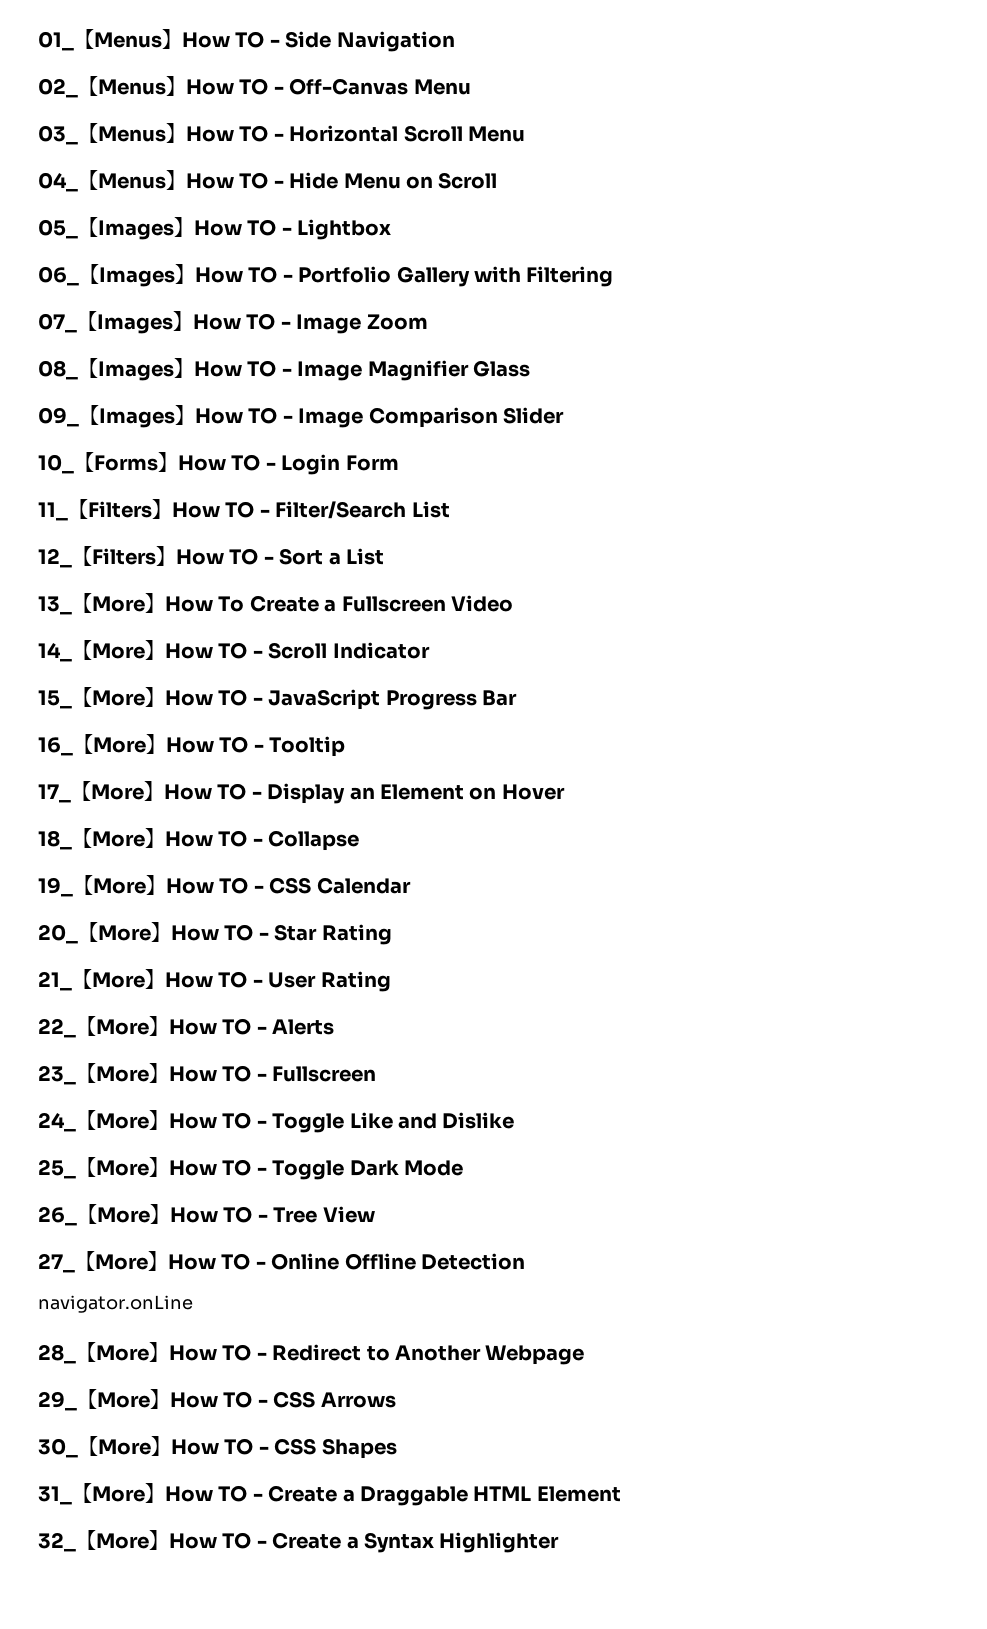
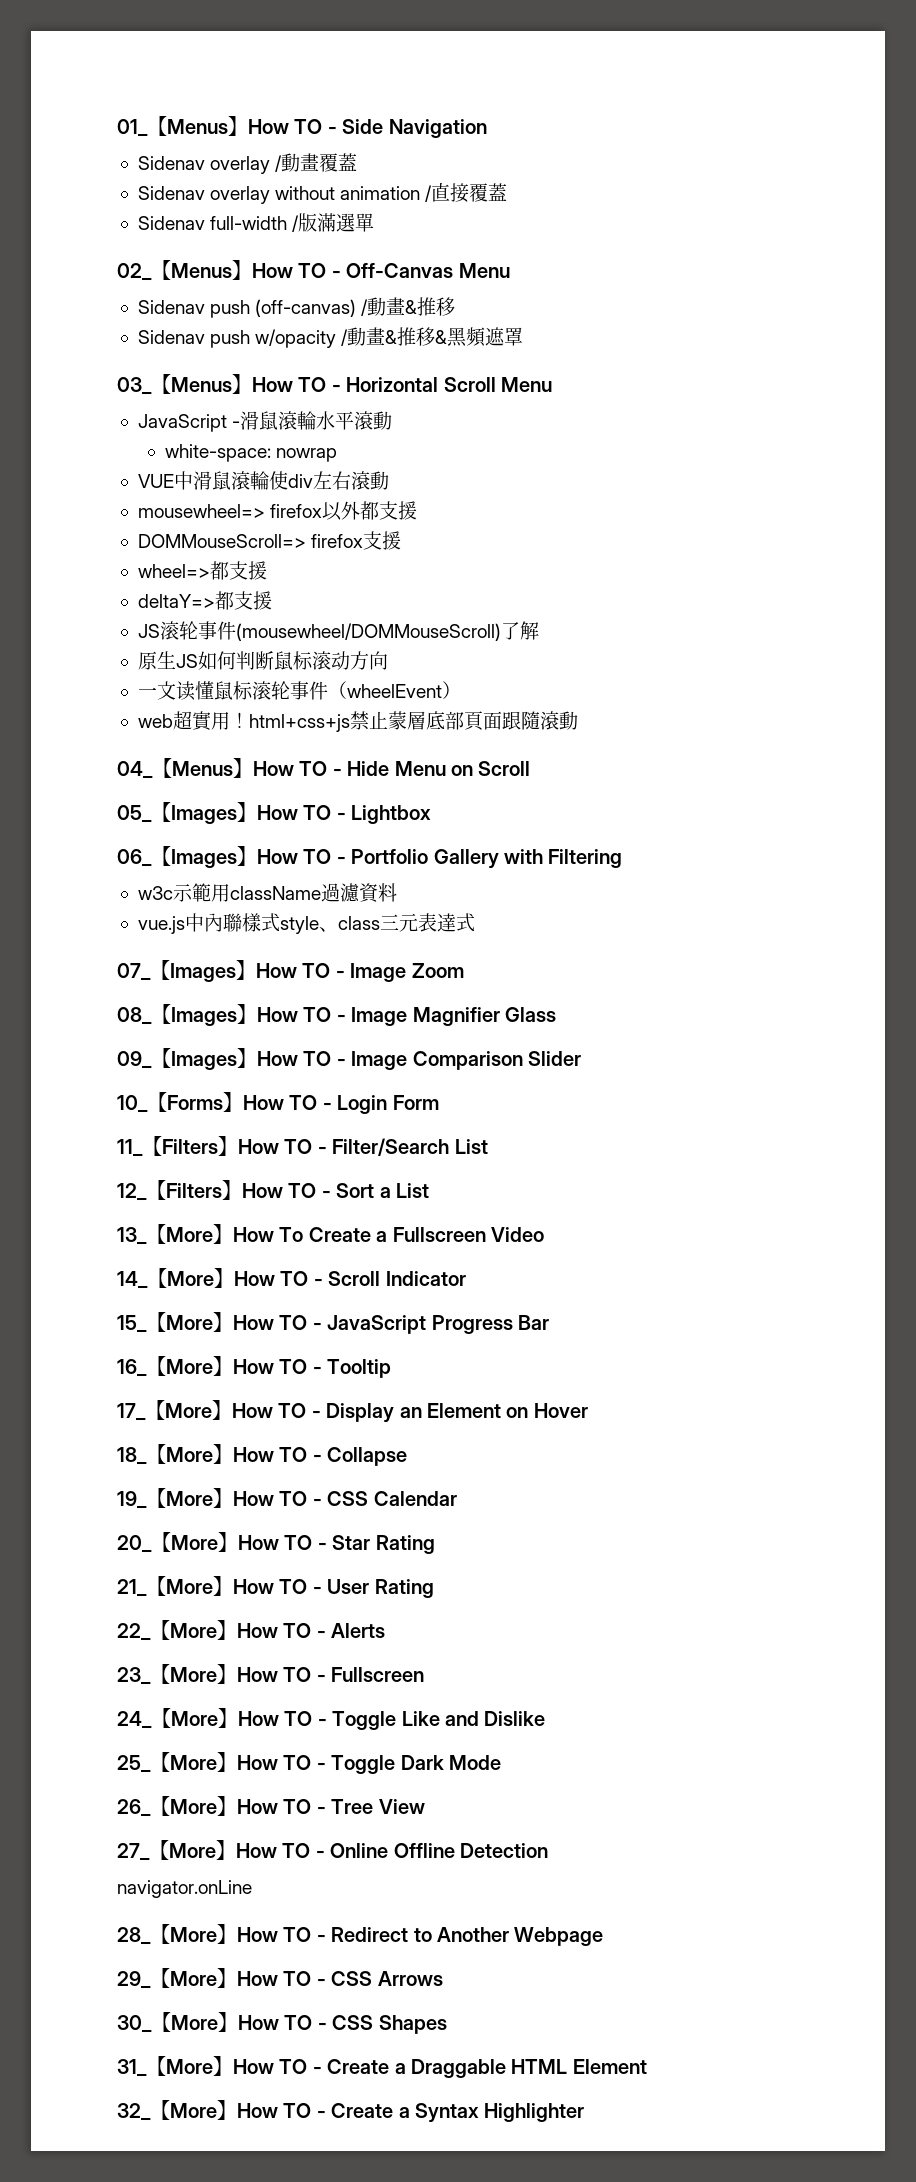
+ Sidenav overlay /動畫覆蓋
+ Sidenav overlay without animation /直接覆蓋
+ Sidenav full-width /版滿選單
+ Sidenav push (off-canvas) /動畫&推移
+ Sidenav push w/opacity /動畫&推移&黑頻遮罩
+ JavaScript -滑鼠滾輪水平滾動
+ white-space: nowrap
+ VUE中滑鼠滾輪使div左右滾動
+ mousewheel=> firefox以外都支援
+ DOMMouseScroll=> firefox支援
+ wheel=>都支援
+ deltaY=>都支援
+ JS滚轮事件(mousewheel/DOMMouseScroll)了解
+ 原生JS如何判断鼠标滚动方向
+ 一文读懂鼠标滚轮事件（wheelEvent）
+ web超實用！html+css+js禁止蒙層底部頁面跟隨滾動
+ w3c示範用className過濾資料
+ vue.js中內聯樣式style、class三元表達式

